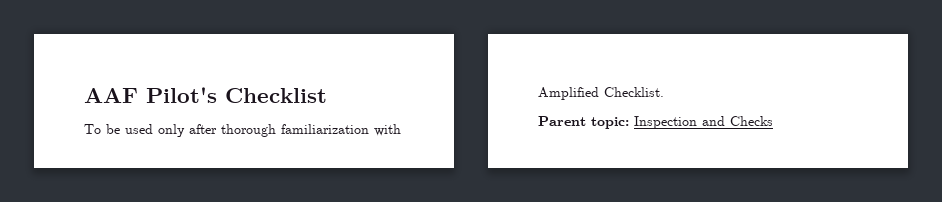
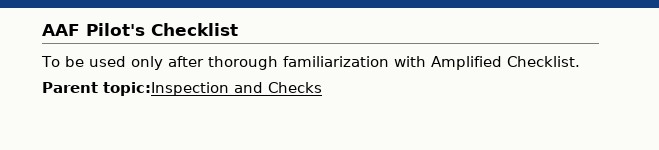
- Parent topic: Inspection and Checks
+ Parent topic:Inspection and Checks

